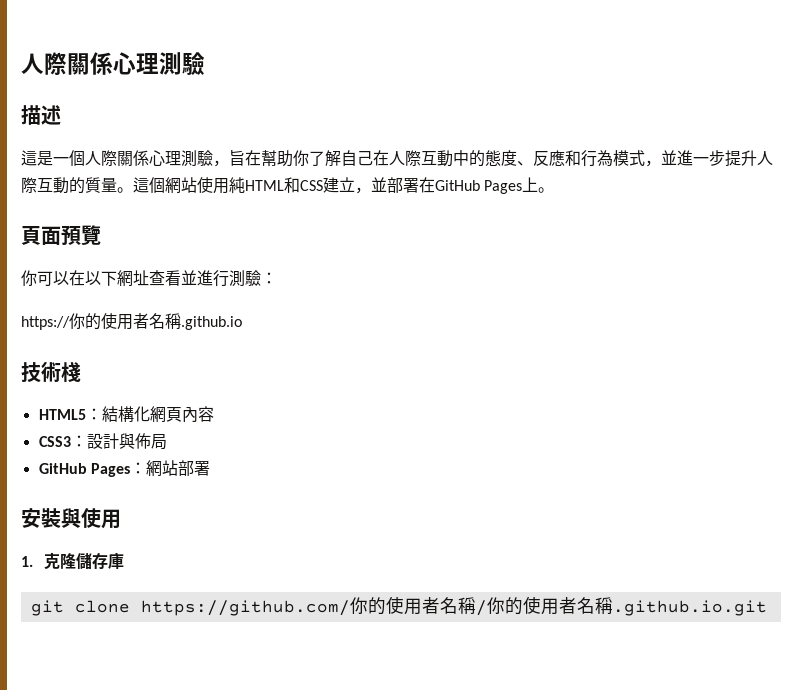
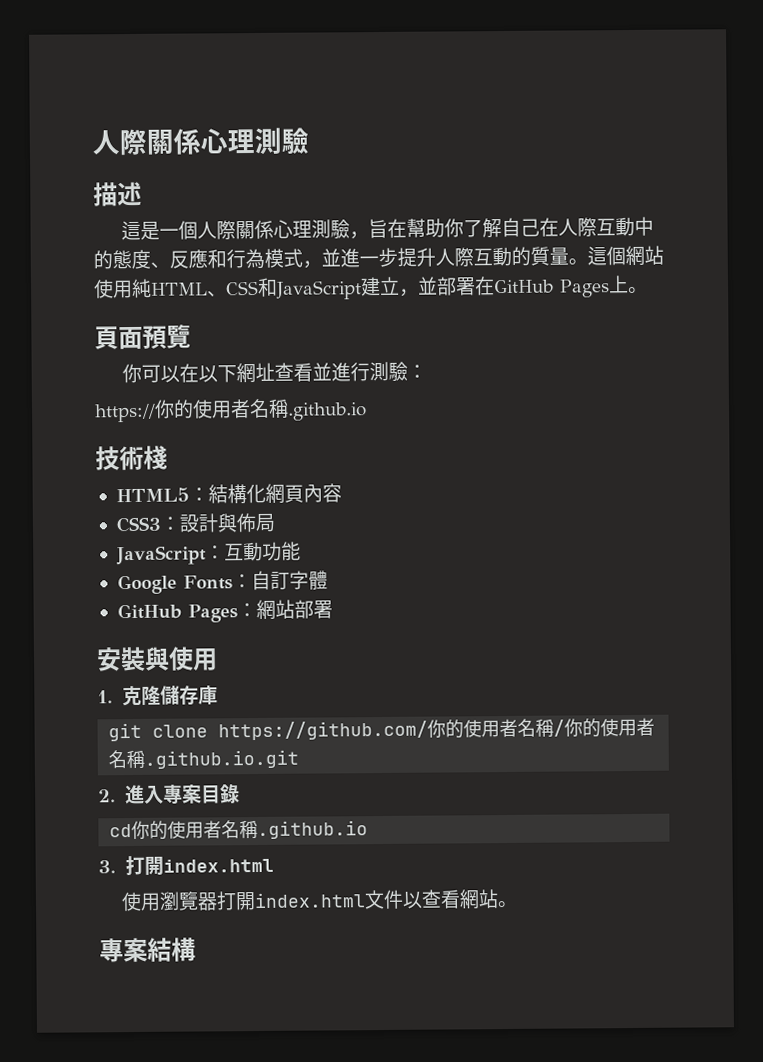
- 這個網站使用純HTML和CSS建立，並部署在GitHub Pages上。
+ 這個網站使用純HTML、CSS和JavaScript建立，並部署在GitHub Pages上。
+ JavaScript：互動功能
+ Google Fonts：自訂字體
+ 2.進入專案目錄
+ cd你的使用者名稱.github.io
+ 3.打開index.html
+ 使用瀏覽器打開index.html文件以查看網站。
+ 專案結構

